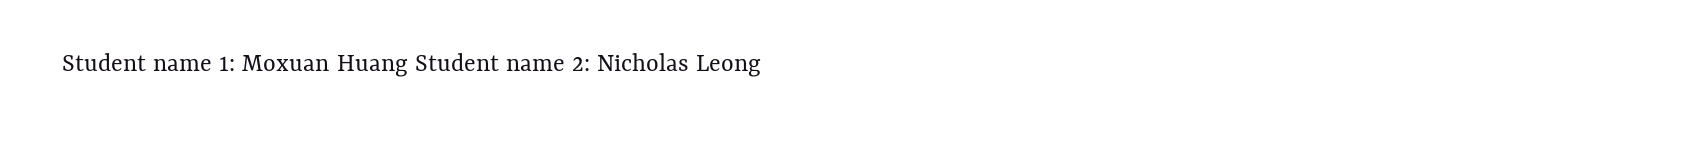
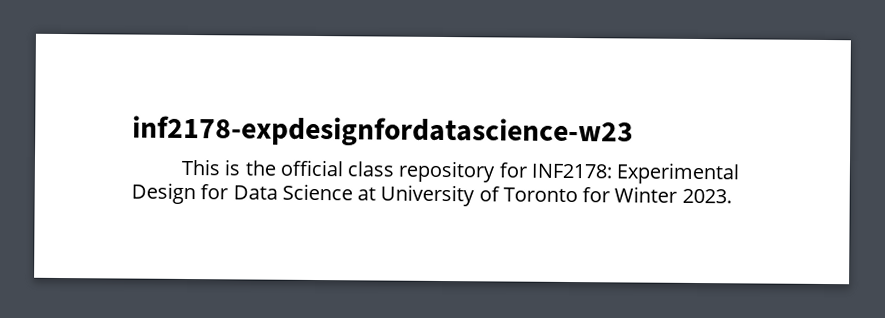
- Student name 1: Moxuan Huang Student name 2: Nicholas Leong
+ inf2178-expdesignfordatascience-w23
+ This is the official class repository for INF2178: Experimental Design for Data Science at University of Toronto for Winter 2023.

